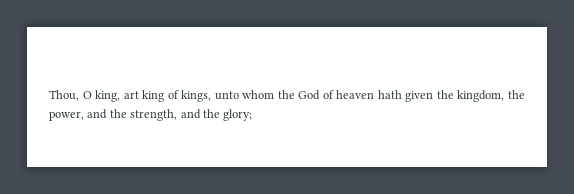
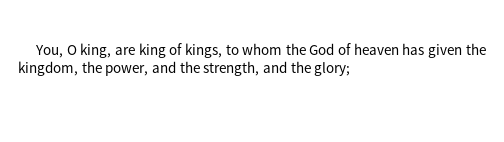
- Thou, O king, art king of kings, unto whom the God of heaven hath given the kingdom, the power, and the strength, and the glory;
+ You, O king, are king of kings, to whom the God of heaven has given the kingdom, the power, and the strength, and the glory;

